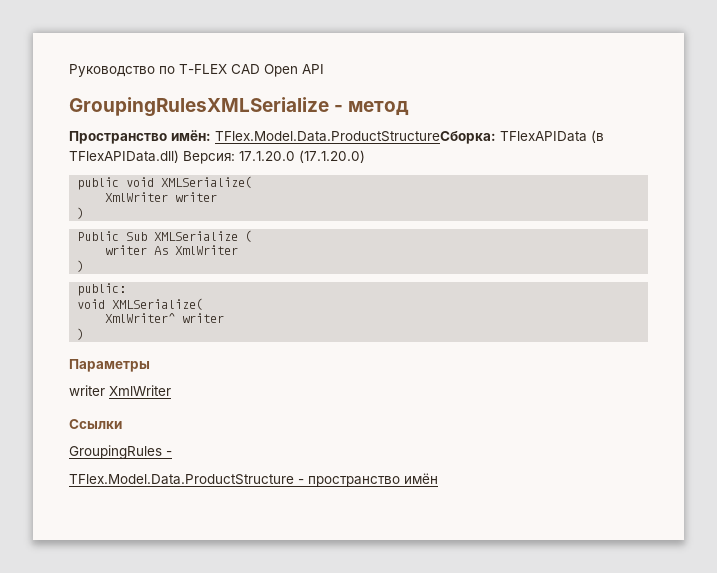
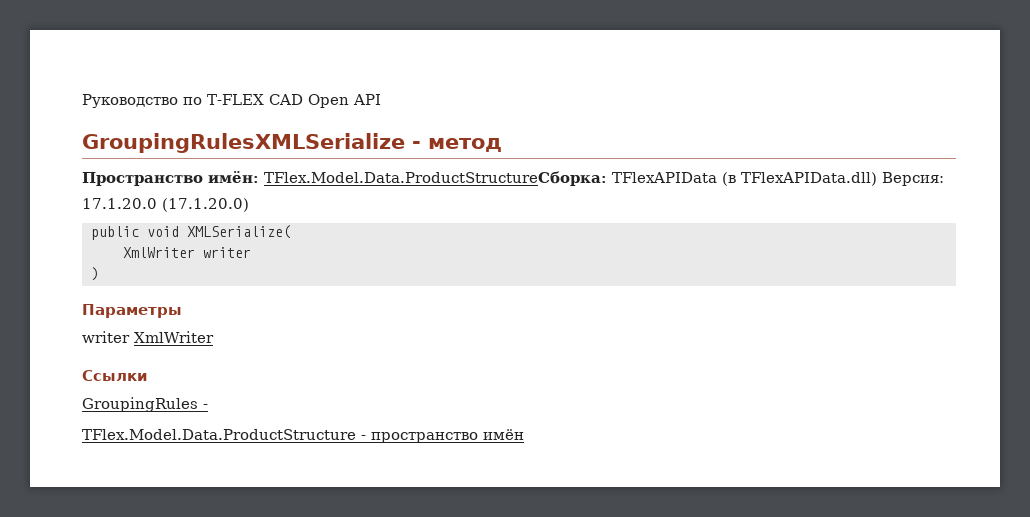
- Public Sub XMLSerialize (
- writer As XmlWriter
- )
- public:
- void XMLSerialize(
- XmlWriter^ writer
- )

